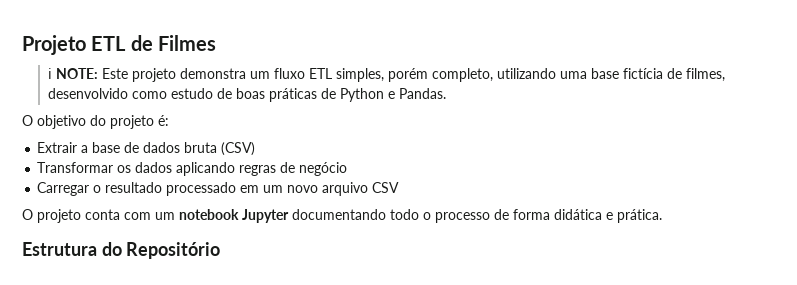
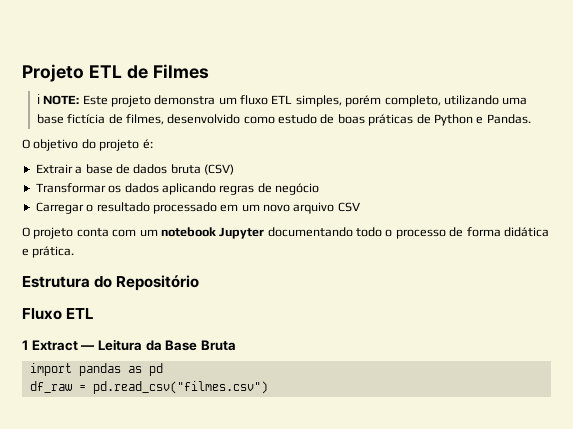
+ Fluxo ETL
+ 1 Extract — Leitura da Base Bruta
+ import pandas as pd
+ df_raw = pd.read_csv("filmes.csv")

